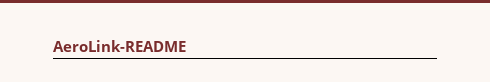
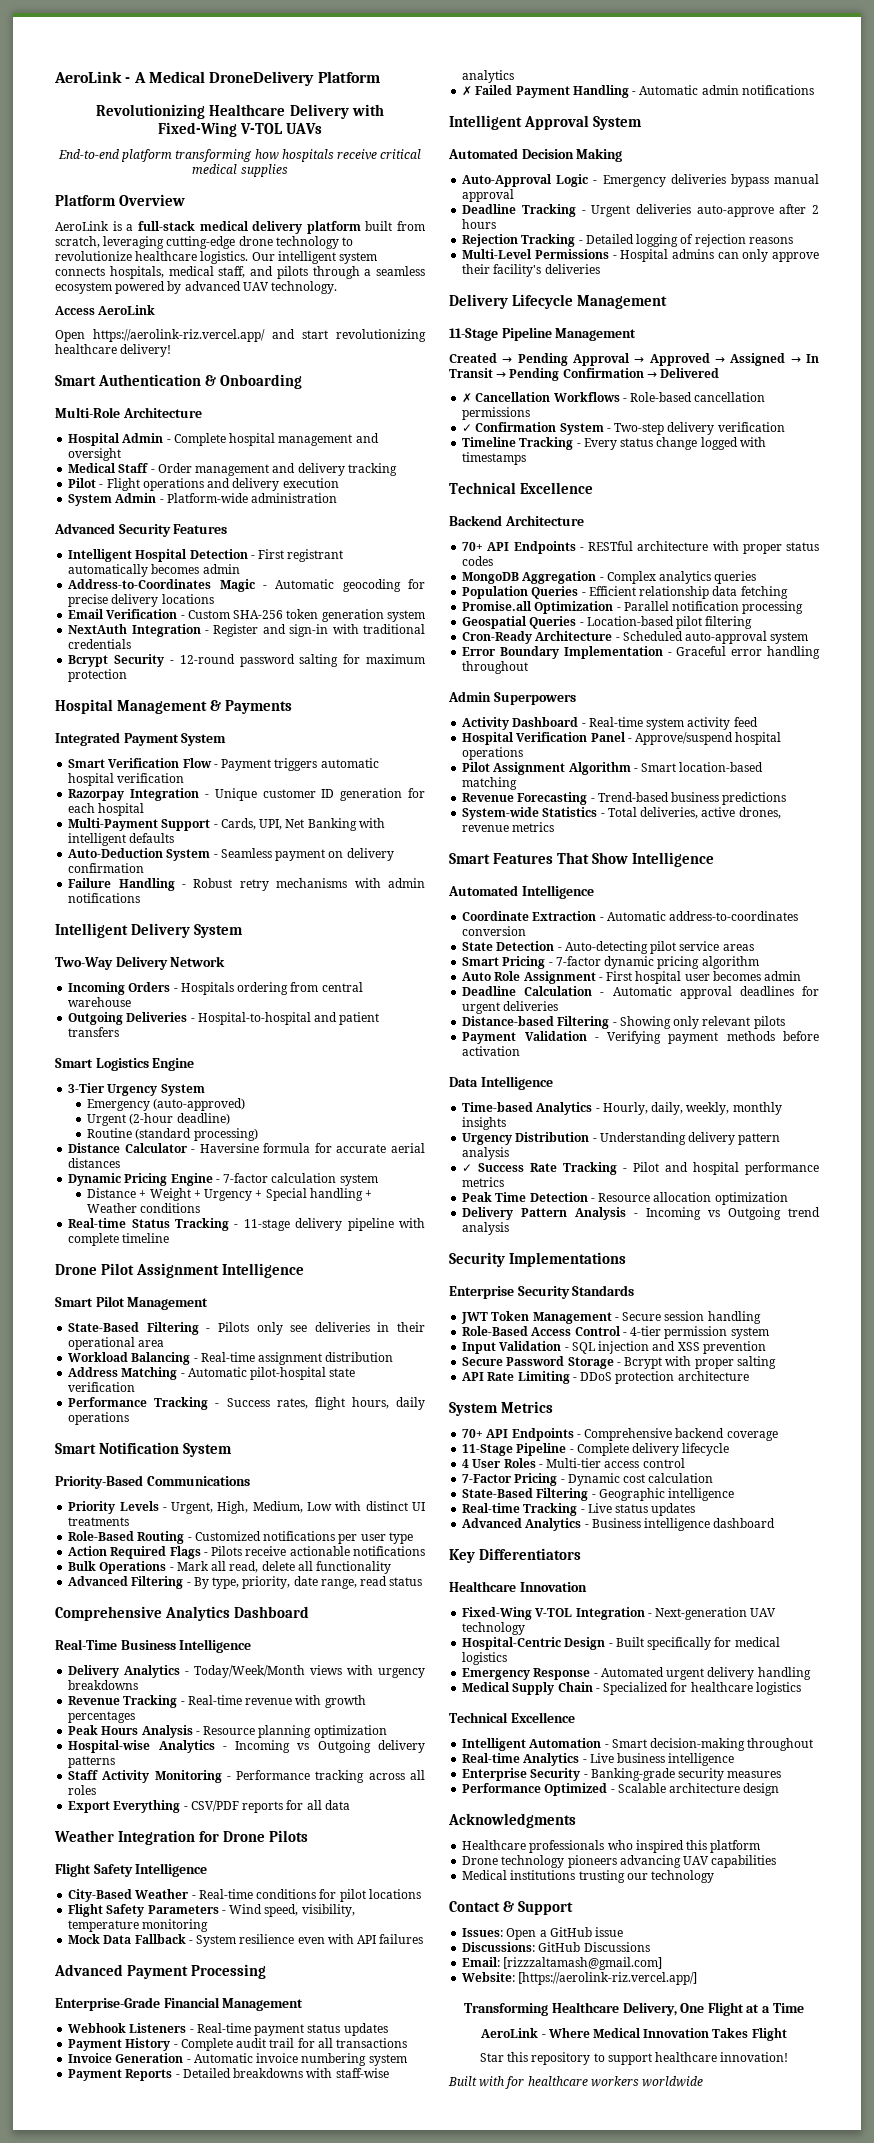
- AeroLink-README
+ AeroLink - A Medical DroneDelivery Platform
+ Revolutionizing Healthcare Delivery with Fixed-Wing V-TOL UAVs
+ End-to-end platform transforming how hospitals receive critical medical supplies
+ Platform Overview
+ AeroLink is a full-stack medical delivery platform built from scratch, leveraging cutting-edge drone technology to revolutionize healthcare logistics. Our intelligent system connects hospitals, medical staff, and pilots through a seamless ecosystem powered by advanced UAV technology.
+ Access AeroLink
+ Open https://aerolink-riz.vercel.app/ and start revolutionizing healthcare delivery!
+ Smart Authentication & Onboarding
+ Multi-Role Architecture
+ Hospital Admin - Complete hospital management and oversight
+ Medical Staff - Order management and delivery tracking
+ Pilot - Flight operations and delivery execution
+ System Admin - Platform-wide administration
+ Advanced Security Features
+ Intelligent Hospital Detection - First registrant automatically becomes admin
+ Address-to-Coordinates Magic - Automatic geocoding for precise delivery locations
+ Email Verification - Custom SHA-256 token generation system
+ NextAuth Integration - Register and sign-in with traditional credentials
+ Bcrypt Security - 12-round password salting for maximum protection
+ Hospital Management & Payments
+ Integrated Payment System
+ Smart Verification Flow - Payment triggers automatic hospital verification
+ Razorpay Integration - Unique customer ID generation for each hospital
+ Multi-Payment Support - Cards, UPI, Net Banking with intelligent defaults
+ Auto-Deduction System - Seamless payment on delivery confirmation
+ Failure Handling - Robust retry mechanisms with admin notifications
+ Intelligent Delivery System
+ Two-Way Delivery Network
+ Incoming Orders - Hospitals ordering from central warehouse
+ Outgoing Deliveries - Hospital-to-hospital and patient transfers
+ Smart Logistics Engine
+ 3-Tier Urgency System
+ Emergency (auto-approved)
+ Urgent (2-hour deadline)
+ Routine (standard processing)
+ Distance Calculator - Haversine formula for accurate aerial distances
+ Dynamic Pricing Engine - 7-factor calculation system
+ Distance + Weight + Urgency + Special handling + Weather conditions
+ Real-time Status Tracking - 11-stage delivery pipeline with complete timeline
+ Drone Pilot Assignment Intelligence
+ Smart Pilot Management
+ State-Based Filtering - Pilots only see deliveries in their operational area
+ Workload Balancing - Real-time assignment distribution
+ Address Matching - Automatic pilot-hospital state verification
+ Performance Tracking - Success rates, flight hours, daily operations
+ Smart Notification System
+ Priority-Based Communications
+ Priority Levels - Urgent, High, Medium, Low with distinct UI treatments
+ Role-Based Routing - Customized notifications per user type
+ Action Required Flags - Pilots receive actionable notifications
+ Bulk Operations - Mark all read, delete all functionality
+ Advanced Filtering - By type, priority, date range, read status
+ Comprehensive Analytics Dashboard
+ Real-Time Business Intelligence
+ Delivery Analytics - Today/Week/Month views with urgency breakdowns
+ Revenue Tracking - Real-time revenue with growth percentages
+ Peak Hours Analysis - Resource planning optimization
+ Hospital-wise Analytics - Incoming vs Outgoing delivery patterns
+ Staff Activity Monitoring - Performance tracking across all roles
+ Export Everything - CSV/PDF reports for all data
+ Weather Integration for Drone Pilots
+ Flight Safety Intelligence
+ City-Based Weather - Real-time conditions for pilot locations
+ Flight Safety Parameters - Wind speed, visibility, temperature monitoring
+ Mock Data Fallback - System resilience even with API failures
+ Advanced Payment Processing
+ Enterprise-Grade Financial Management
+ Webhook Listeners - Real-time payment status updates
+ Payment History - Complete audit trail for all transactions
+ Invoice Generation - Automatic invoice numbering system
+ Payment Reports - Detailed breakdowns with staff-wise analytics
+ ✗ Failed Payment Handling - Automatic admin notifications
+ Intelligent Approval System
+ Automated Decision Making
+ Auto-Approval Logic - Emergency deliveries bypass manual approval
+ Deadline Tracking - Urgent deliveries auto-approve after 2 hours
+ Rejection Tracking - Detailed logging of rejection reasons
+ Multi-Level Permissions - Hospital admins can only approve their facility's deliveries
+ Delivery Lifecycle Management
+ 11-Stage Pipeline Management
+ Created → Pending Approval → Approved → Assigned → In Transit → Pending Confirmation → Delivered
+ ✗ Cancellation Workflows - Role-based cancellation permissions
+ ✓ Confirmation System - Two-step delivery verification
+ Timeline Tracking - Every status change logged with timestamps
+ Technical Excellence
+ Backend Architecture
+ 70+ API Endpoints - RESTful architecture with proper status codes
+ MongoDB Aggregation - Complex analytics queries
+ Population Queries - Efficient relationship data fetching
+ Promise.all Optimization - Parallel notification processing
+ Geospatial Queries - Location-based pilot filtering
+ Cron-Ready Architecture - Scheduled auto-approval system
+ Error Boundary Implementation - Graceful error handling throughout
+ Admin Superpowers
+ Activity Dashboard - Real-time system activity feed
+ Hospital Verification Panel - Approve/suspend hospital operations
+ Pilot Assignment Algorithm - Smart location-based matching
+ Revenue Forecasting - Trend-based business predictions
+ System-wide Statistics - Total deliveries, active drones, revenue metrics
+ Smart Features That Show Intelligence
+ Automated Intelligence
+ Coordinate Extraction - Automatic address-to-coordinates conversion
+ State Detection - Auto-detecting pilot service areas
+ Smart Pricing - 7-factor dynamic pricing algorithm
+ Auto Role Assignment - First hospital user becomes admin
+ Deadline Calculation - Automatic approval deadlines for urgent deliveries
+ Distance-based Filtering - Showing only relevant pilots
+ Payment Validation - Verifying payment methods before activation
+ Data Intelligence
+ Time-based Analytics - Hourly, daily, weekly, monthly insights
+ Urgency Distribution - Understanding delivery pattern analysis
+ ✓ Success Rate Tracking - Pilot and hospital performance metrics
+ Peak Time Detection - Resource allocation optimization
+ Delivery Pattern Analysis - Incoming vs Outgoing trend analysis
+ Security Implementations
+ Enterprise Security Standards
+ JWT Token Management - Secure session handling
+ Role-Based Access Control - 4-tier permission system
+ Input Validation - SQL injection and XSS prevention
+ Secure Password Storage - Bcrypt with proper salting
+ API Rate Limiting - DDoS protection architecture
+ System Metrics
+ 70+ API Endpoints - Comprehensive backend coverage
+ 11-Stage Pipeline - Complete delivery lifecycle
+ 4 User Roles - Multi-tier access control
+ 7-Factor Pricing - Dynamic cost calculation
+ State-Based Filtering - Geographic intelligence
+ Real-time Tracking - Live status updates
+ Advanced Analytics - Business intelligence dashboard
+ Key Differentiators
+ Healthcare Innovation
+ Fixed-Wing V-TOL Integration - Next-generation UAV technology
+ Hospital-Centric Design - Built specifically for medical logistics
+ Emergency Response - Automated urgent delivery handling
+ Medical Supply Chain - Specialized for healthcare logistics
+ Technical Excellence
+ Intelligent Automation - Smart decision-making throughout
+ Real-time Analytics - Live business intelligence
+ Enterprise Security - Banking-grade security measures
+ Performance Optimized - Scalable architecture design
+ Acknowledgments
+ Healthcare professionals who inspired this platform
+ Drone technology pioneers advancing UAV capabilities
+ Medical institutions trusting our technology
+ Contact & Support
+ Issues: Open a GitHub issue
+ Discussions: GitHub Discussions
+ Email: [rizzzaltamash@gmail.com]
+ Website: [https://aerolink-riz.vercel.app/]
+ Transforming Healthcare Delivery, One Flight at a Time
+ AeroLink - Where Medical Innovation Takes Flight
+ Star this repository to support healthcare innovation!
+ Built with for healthcare workers worldwide

